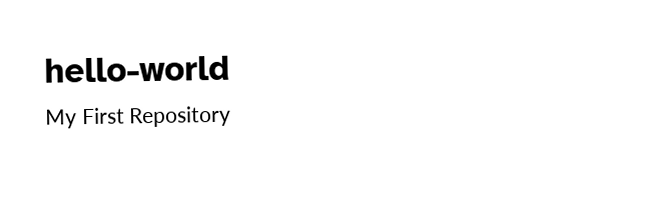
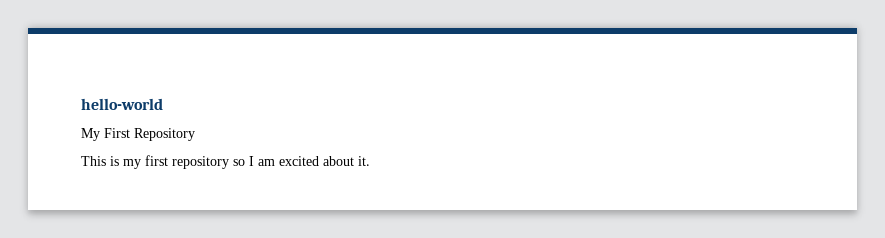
+ This is my first repository so I am excited about it.

